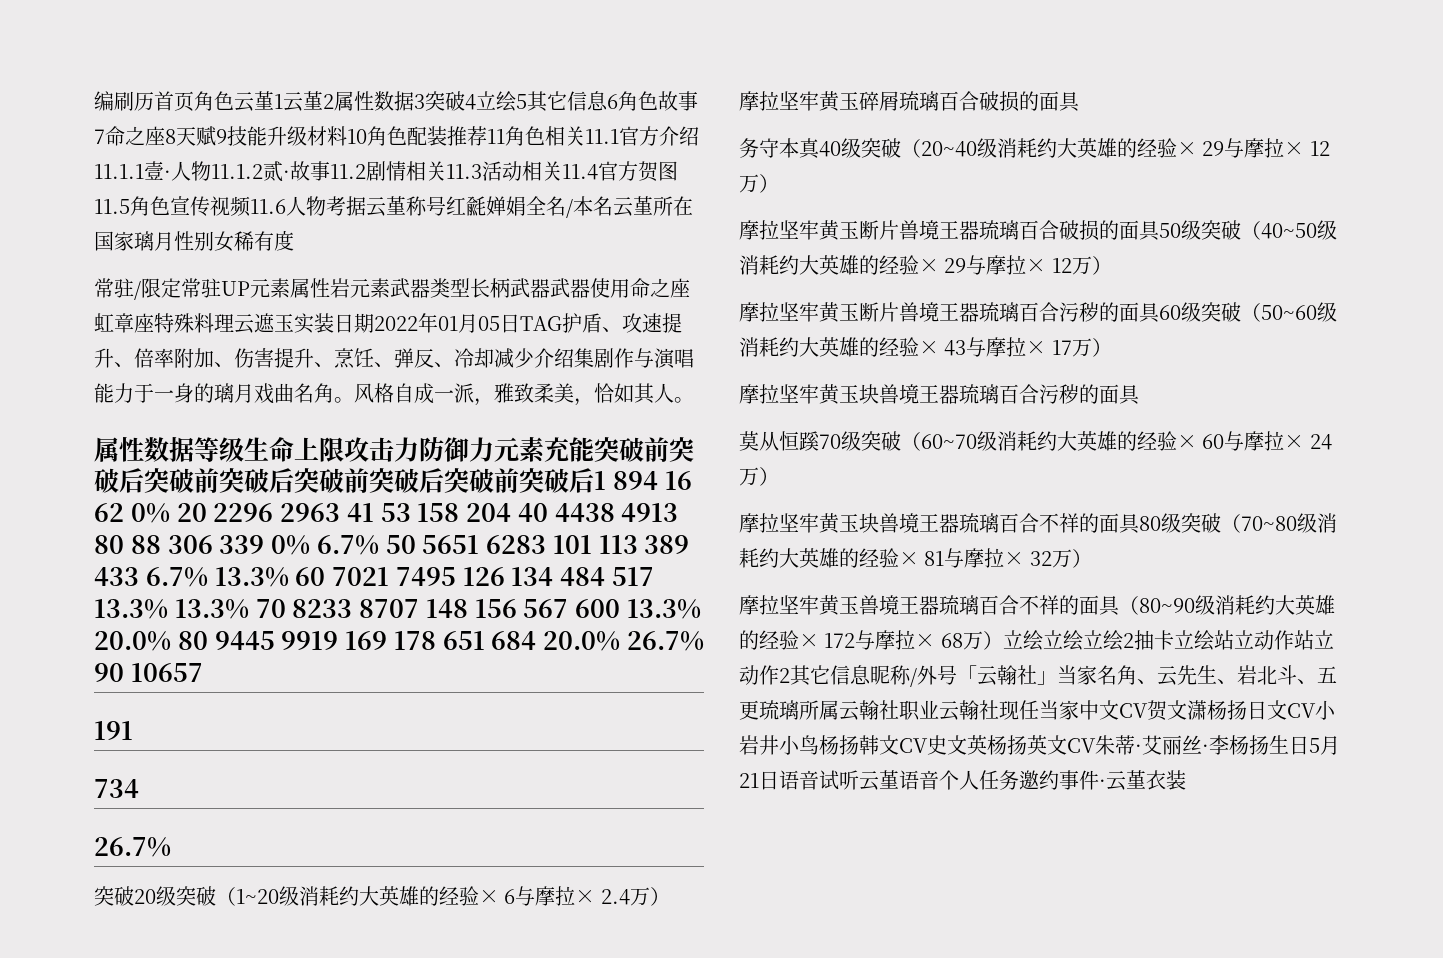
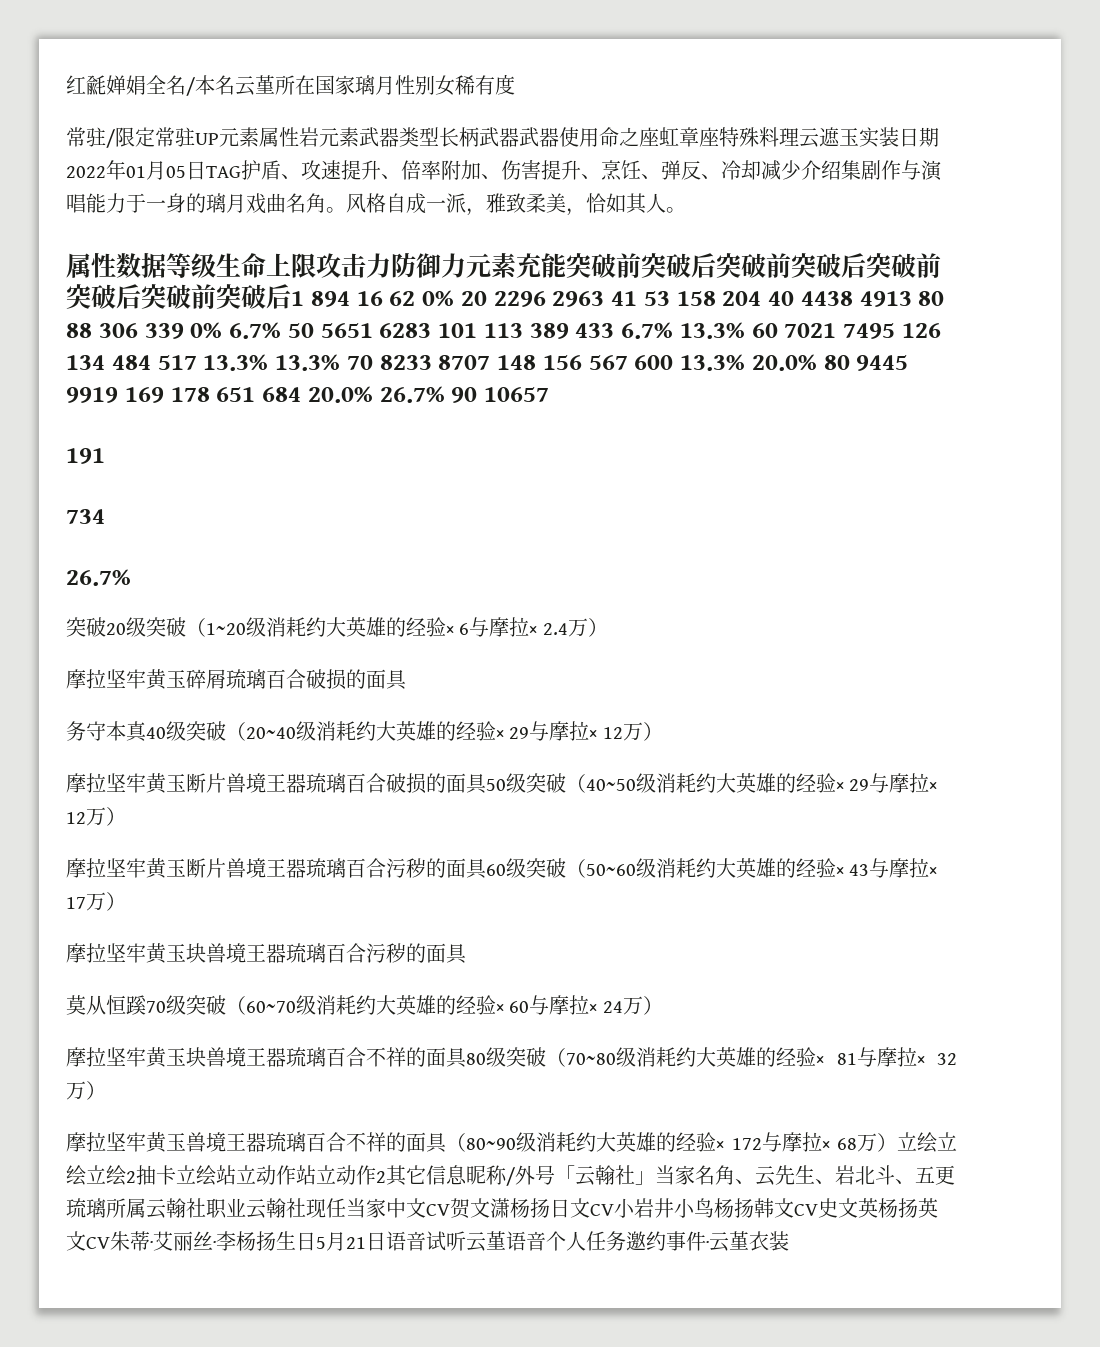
- 编刷历首页角色云堇1云堇2属性数据3突破4立绘5其它信息6角色故事7命之座8天赋9技能升级材料10角色配装推荐11角色相关11.1官方介绍11.1.1壹·人物11.1.2贰·故事11.2剧情相关11.3活动相关11.4官方贺图11.5角色宣传视频11.6人物考据云堇称号红毹婵娟全名/本名云堇所在国家璃月性别女稀有度
+ 红毹婵娟全名/本名云堇所在国家璃月性别女稀有度

